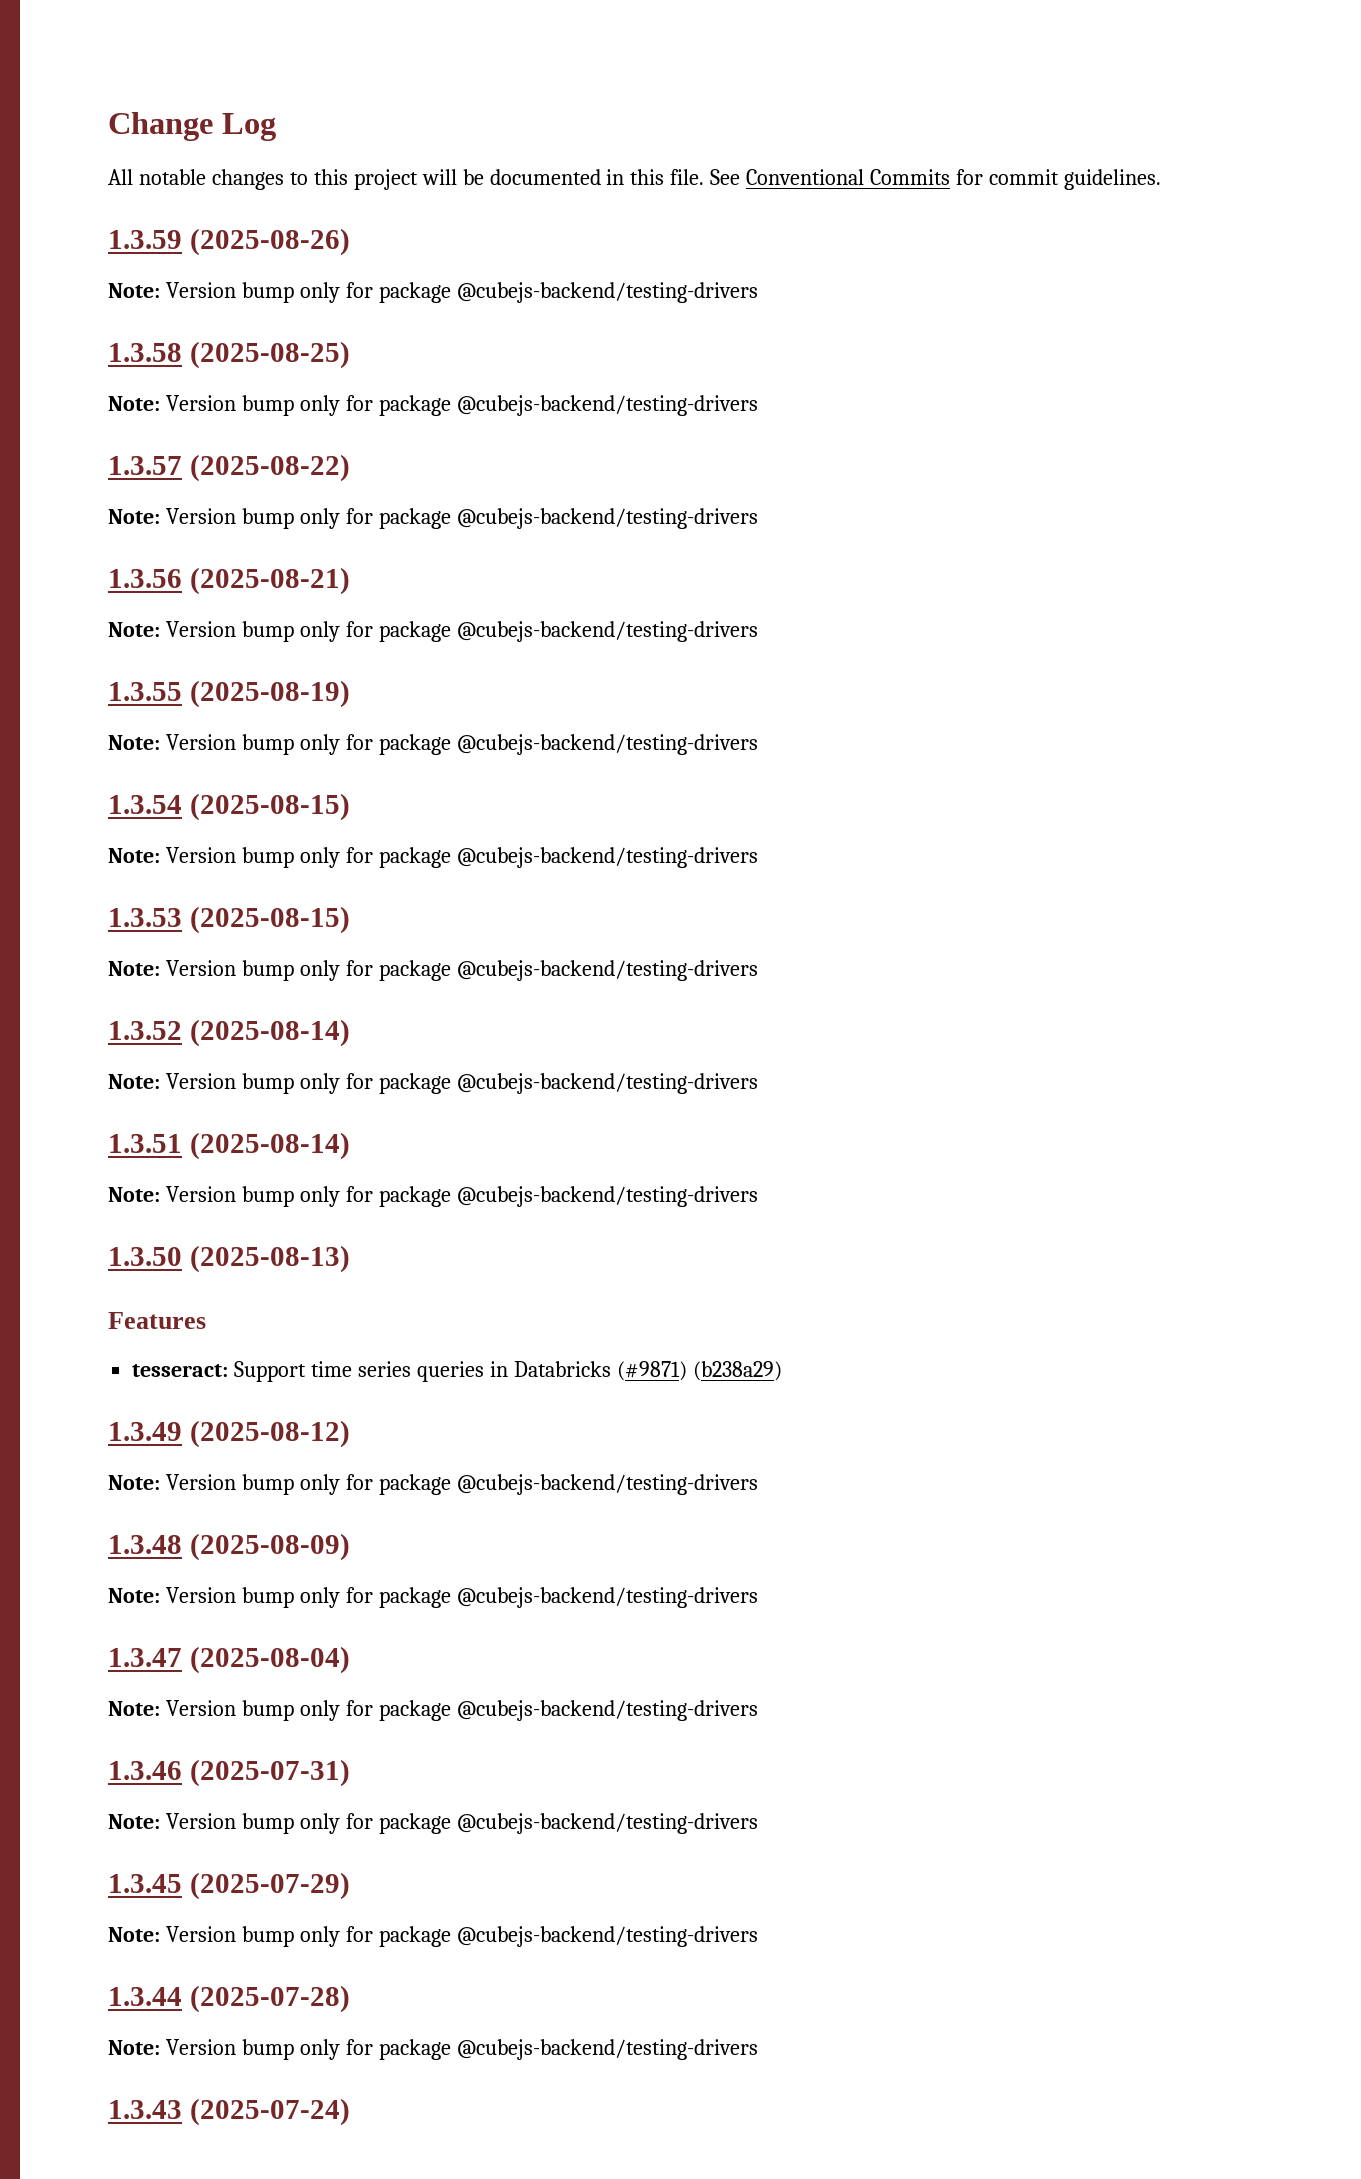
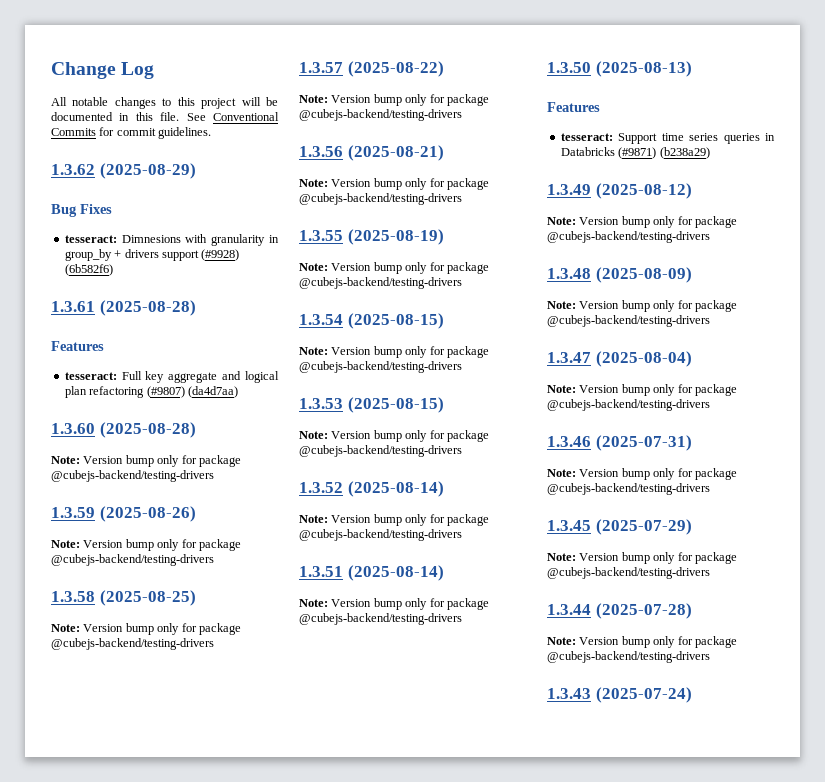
+ 1.3.62 (2025-08-29)
+ Bug Fixes
+ tesseract: Dimnesions with granularity in group_by + drivers support (#9928) (6b582f6)
+ 1.3.61 (2025-08-28)
+ Features
+ tesseract: Full key aggregate and logical plan refactoring (#9807) (da4d7aa)
+ 1.3.60 (2025-08-28)
+ Note: Version bump only for package @cubejs-backend/testing-drivers

